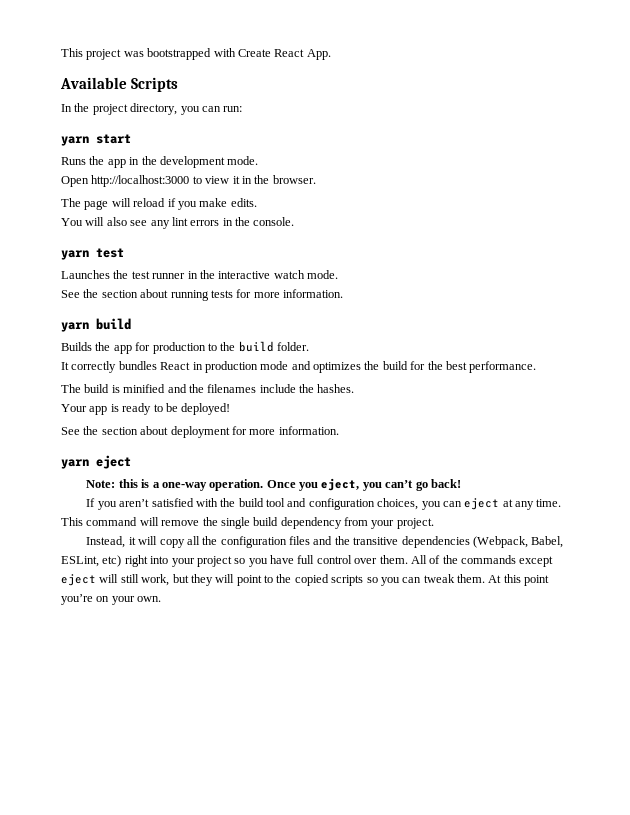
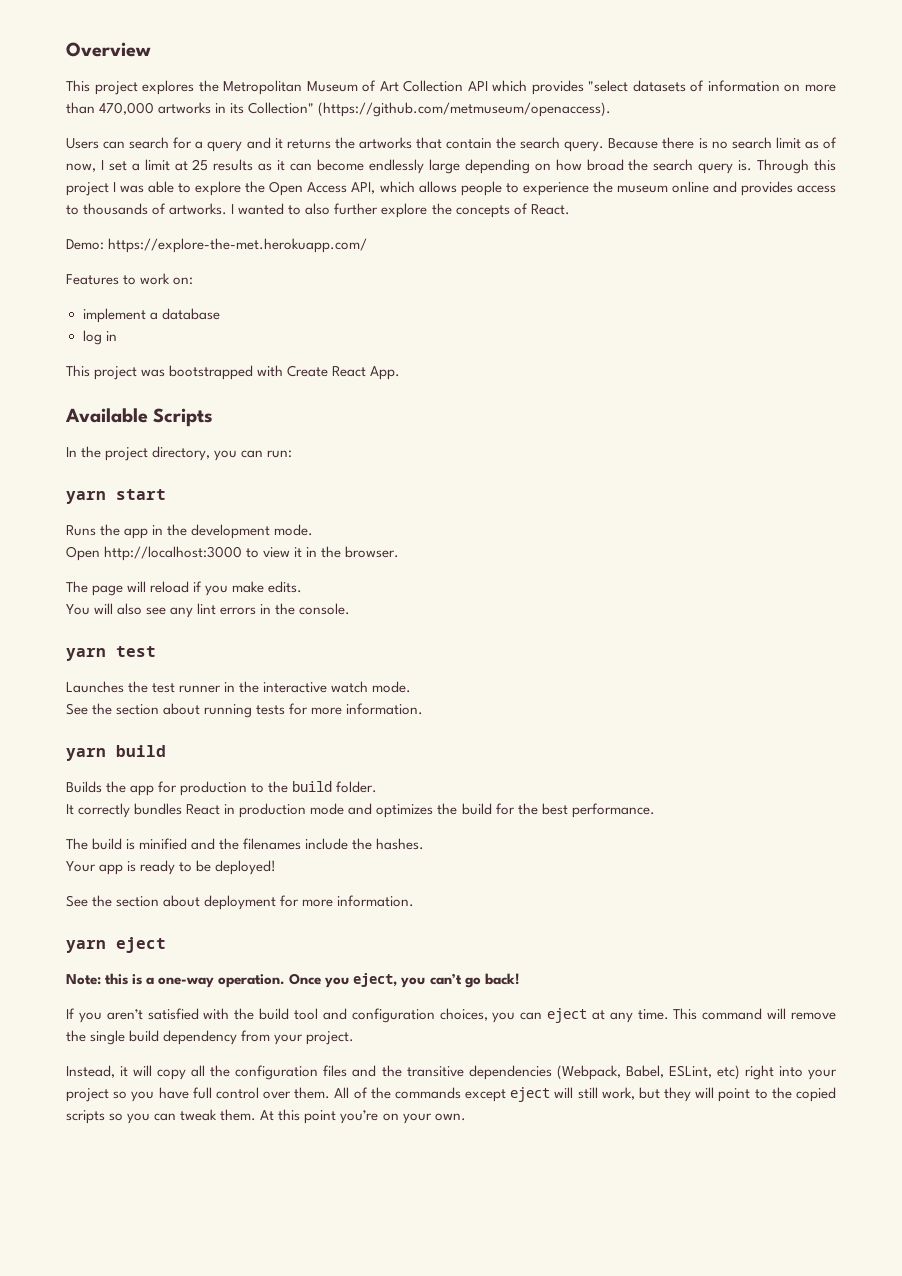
+ Overview
+ This project explores the Metropolitan Museum of Art Collection API which provides "select datasets of information on more than 470,000 artworks in its Collection" (https://github.com/metmuseum/openaccess).
+ Users can search for a query and it returns the artworks that contain the search query. Because there is no search limit as of now, I set a limit at 25 results as it can become endlessly large depending on how broad the search query is. Through this project I was able to explore the Open Access API, which allows people to experience the museum online and provides access to thousands of artworks. I wanted to also further explore the concepts of React.
+ Demo: https://explore-the-met.herokuapp.com/
+ Features to work on:
+ implement a database
+ log in

